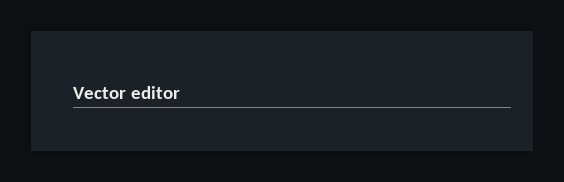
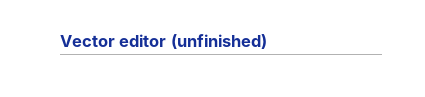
- Vector editor
+ Vector editor (unfinished)

